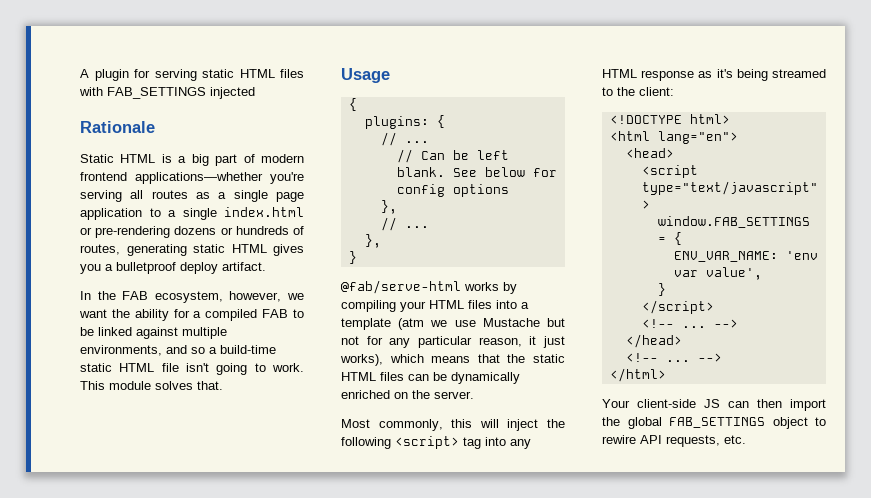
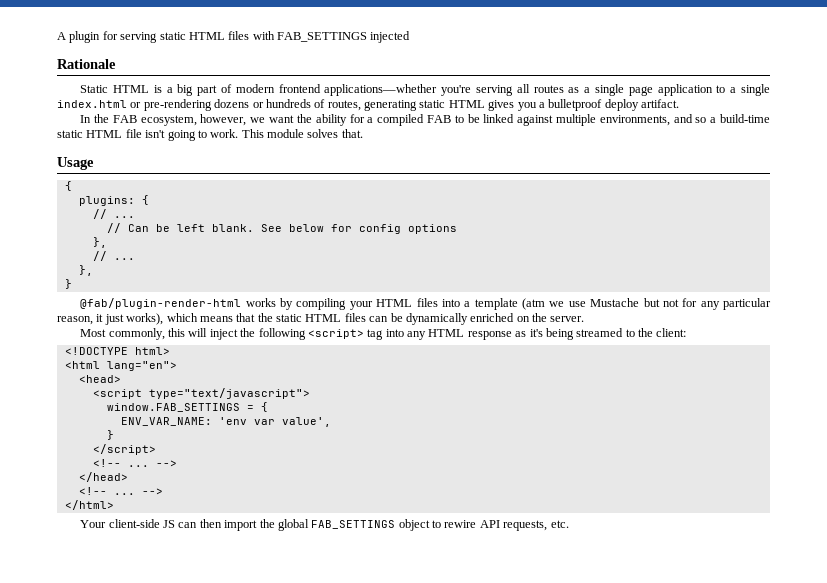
- @fab/serve-html works by compiling your HTML files into a template (atm we use Mustache but not for any particular reason, it just works), which means that the static HTML files can be dynamically enriched on the server.
+ @fab/plugin-render-html works by compiling your HTML files into a template (atm we use Mustache but not for any particular reason, it just works), which means that the static HTML files can be dynamically enriched on the server.

